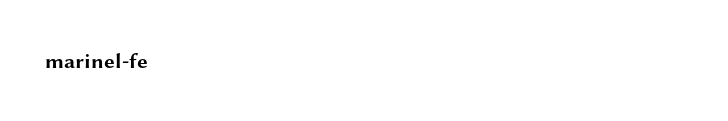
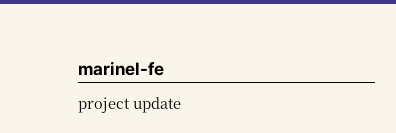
+ project update

